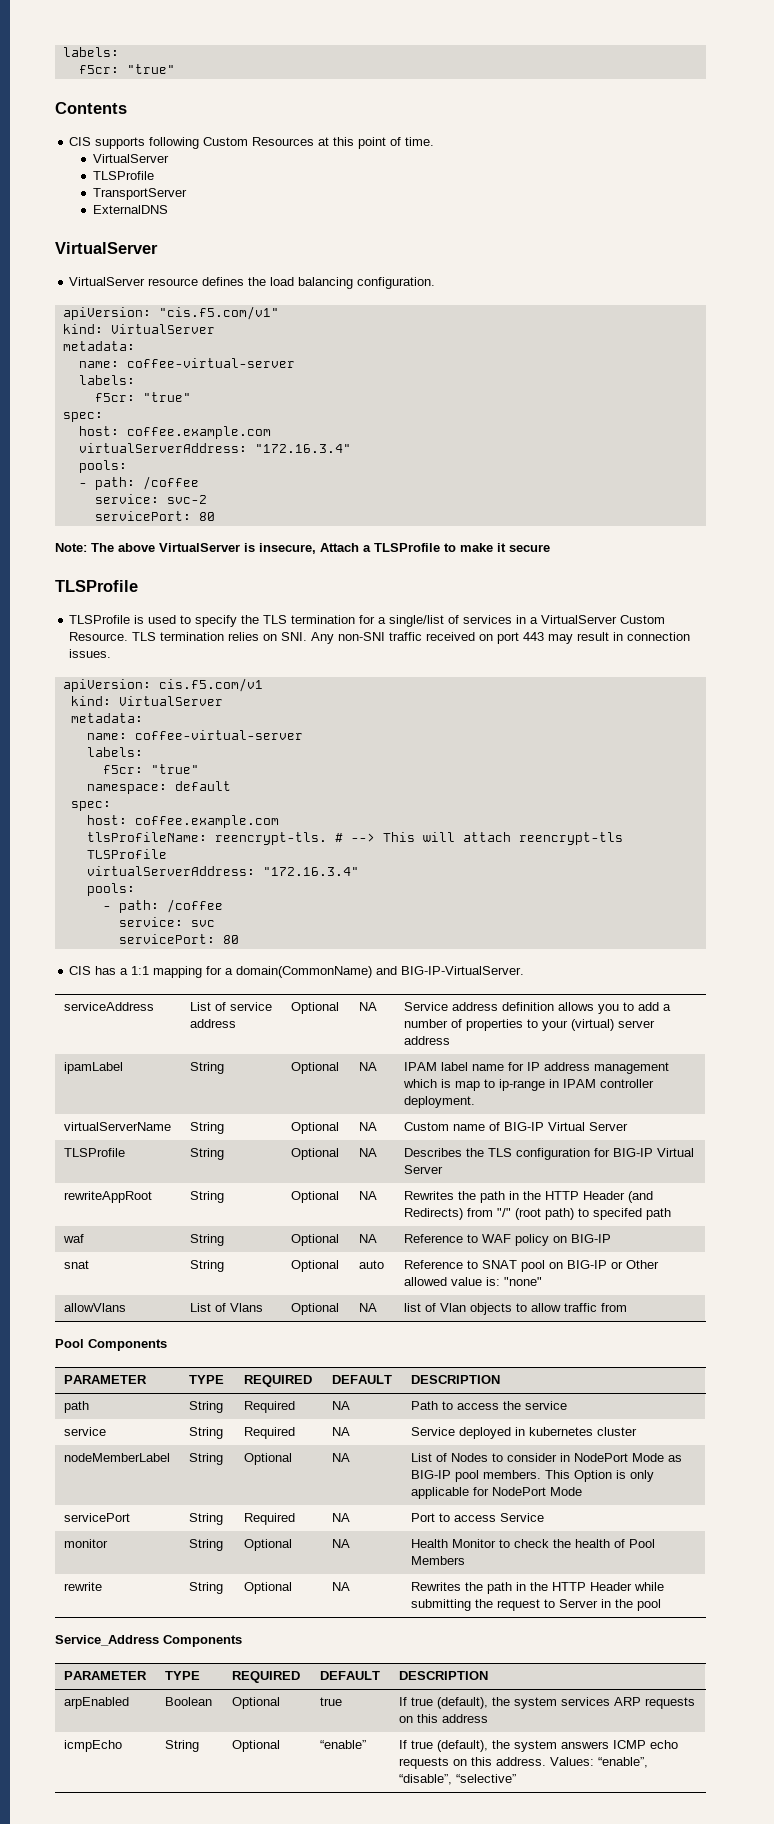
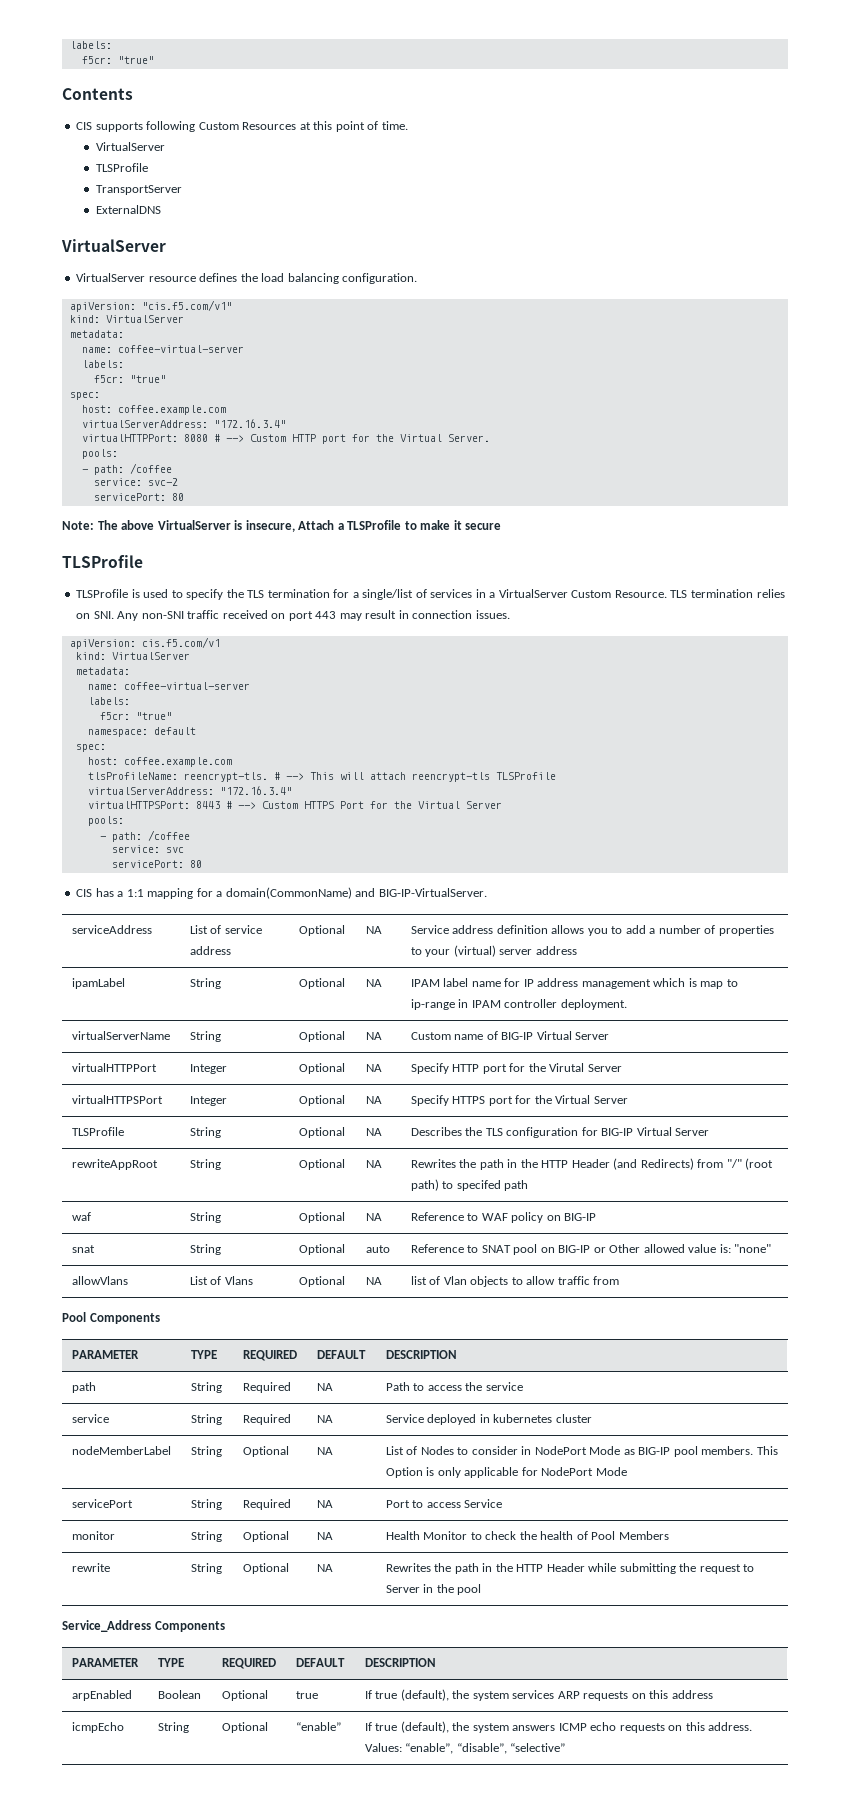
+ virtualHTTPPort: 8080 # --> Custom HTTP port for the Virtual Server.
+ virtualHTTPSPort: 8443 # --> Custom HTTPS Port for the Virtual Server
+ virtualHTTPPort | Integer | Optional | NA | Specify HTTP port for the Virutal Server
+ virtualHTTPSPort | Integer | Optional | NA | Specify HTTPS port for the Virtual Server

